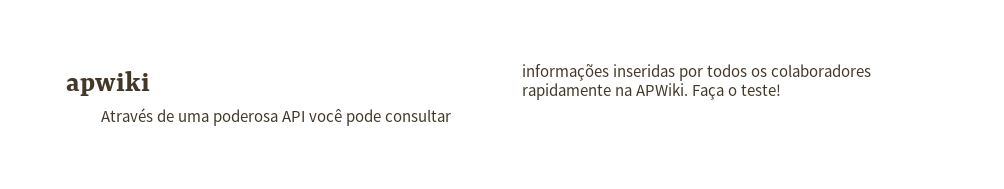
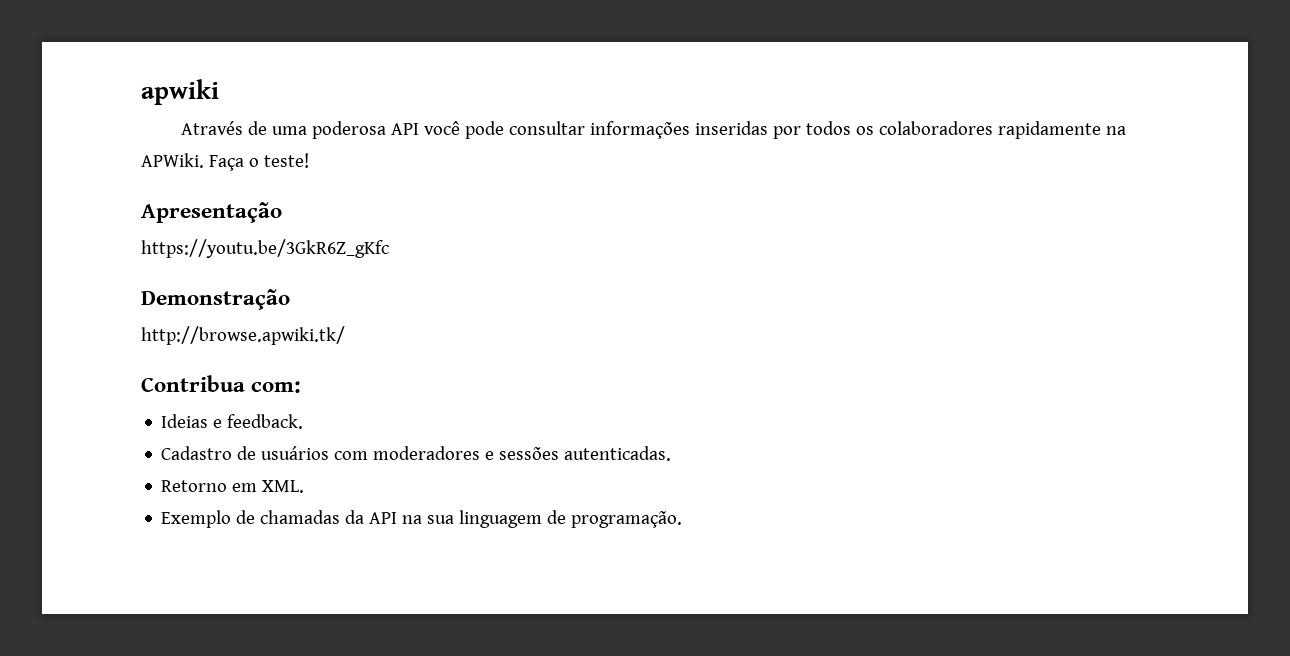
+ Apresentação
+ https://youtu.be/3GkR6Z_gKfc
+ Demonstração
+ http://browse.apwiki.tk/
+ Contribua com:
+ Ideias e feedback.
+ Cadastro de usuários com moderadores e sessões autenticadas.
+ Retorno em XML.
+ Exemplo de chamadas da API na sua linguagem de programação.

